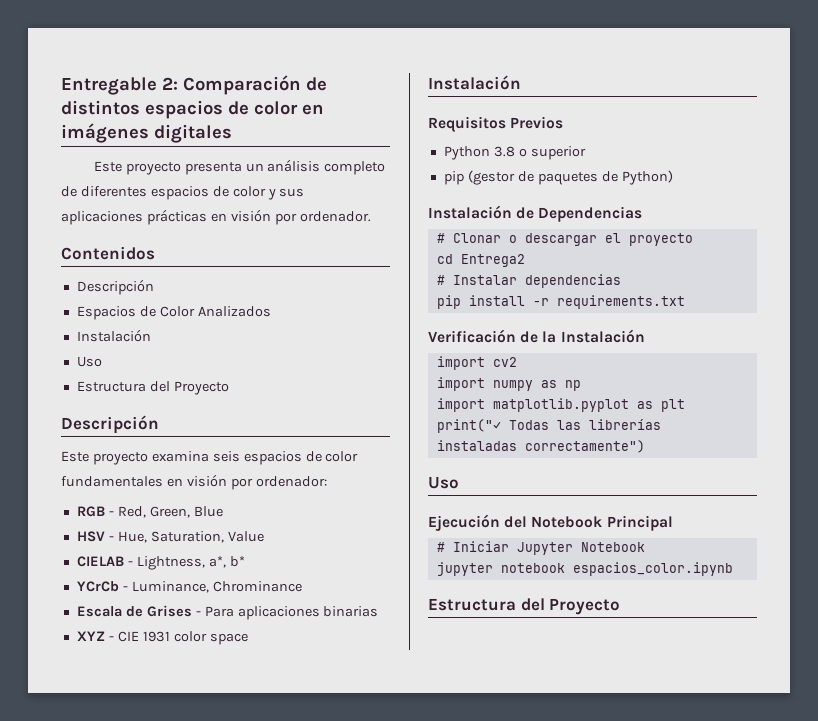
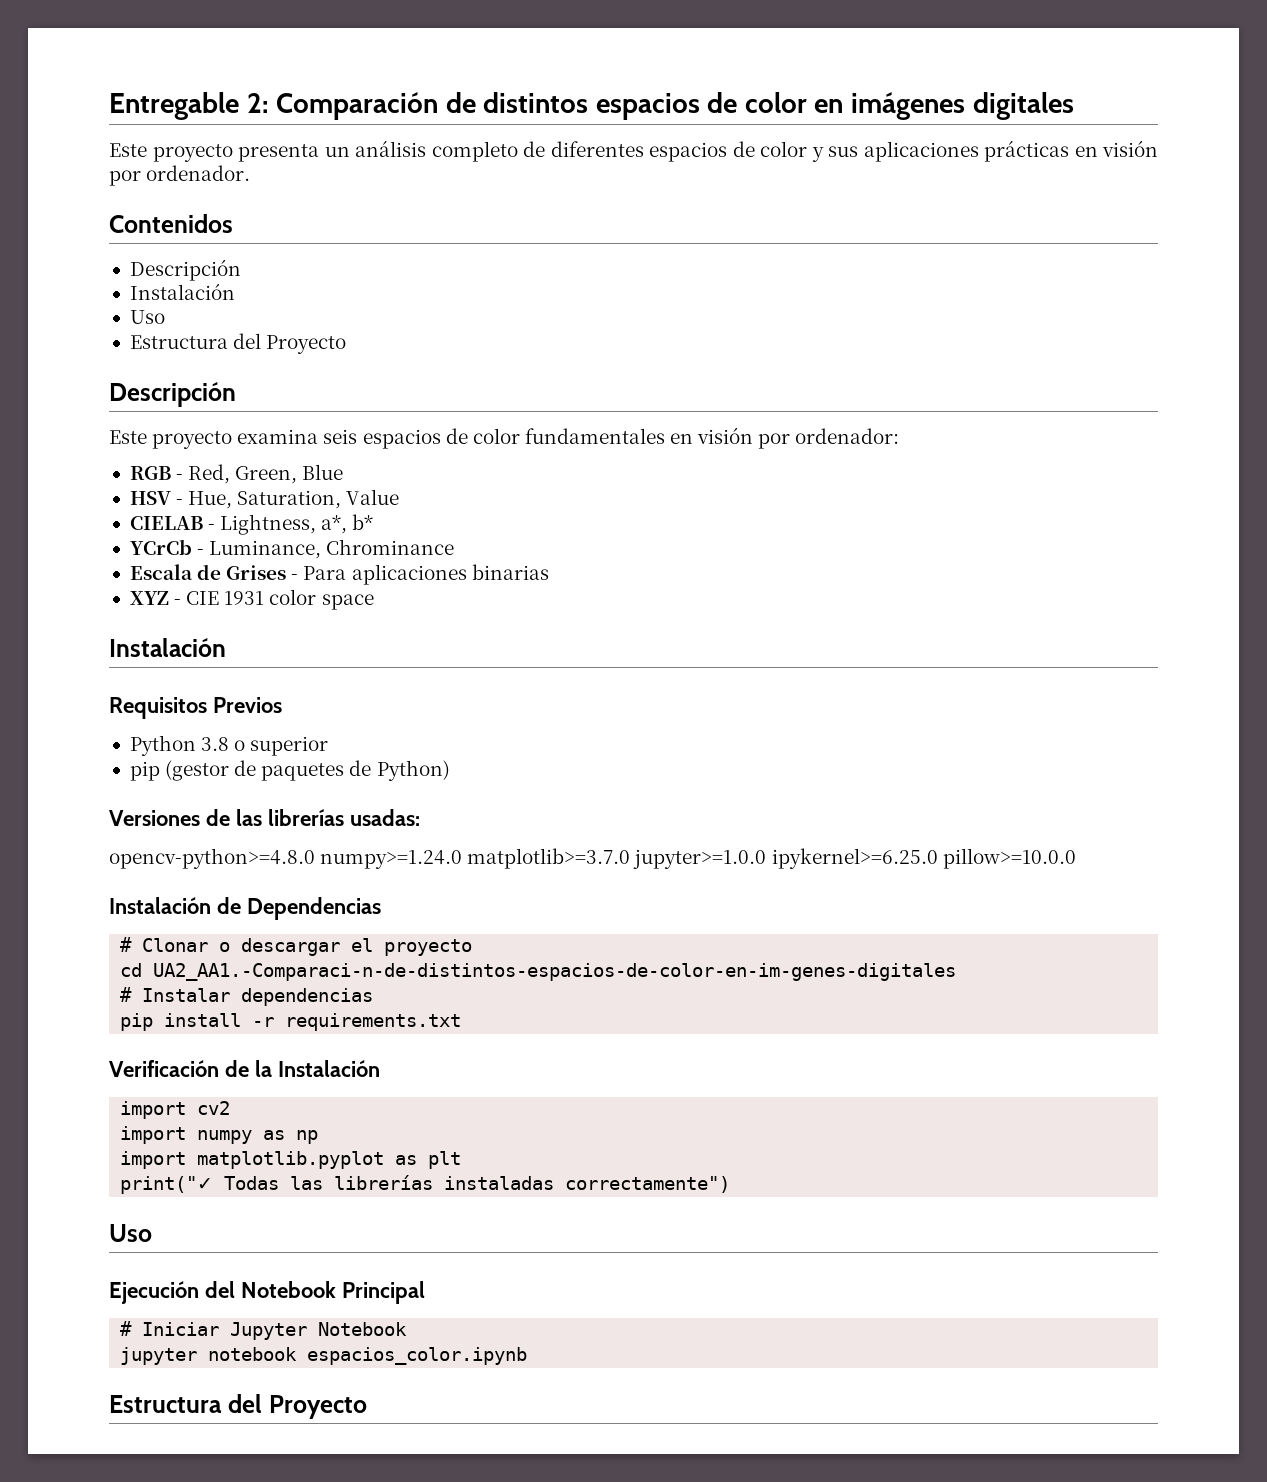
- Espacios de Color Analizados
+ Versiones de las librerías usadas:
+ opencv-python>=4.8.0 numpy>=1.24.0 matplotlib>=3.7.0 jupyter>=1.0.0 ipykernel>=6.25.0 pillow>=10.0.0
- cd Entrega2
+ cd UA2_AA1.-Comparaci-n-de-distintos-espacios-de-color-en-im-genes-digitales

